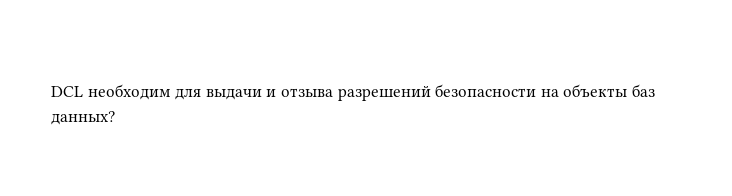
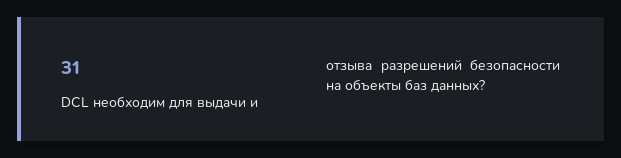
+ 31

